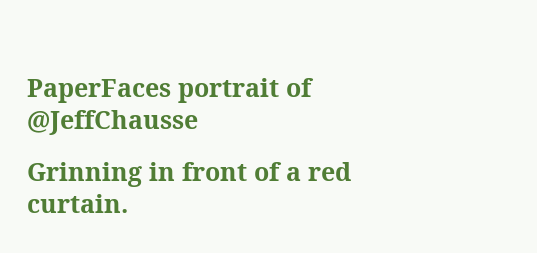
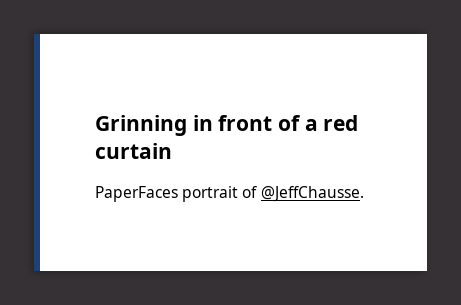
- PaperFaces portrait of @JeffChausse
- Grinning in front of a red curtain.
+ Grinning in front of a red curtain
+ PaperFaces portrait of @JeffChausse.

